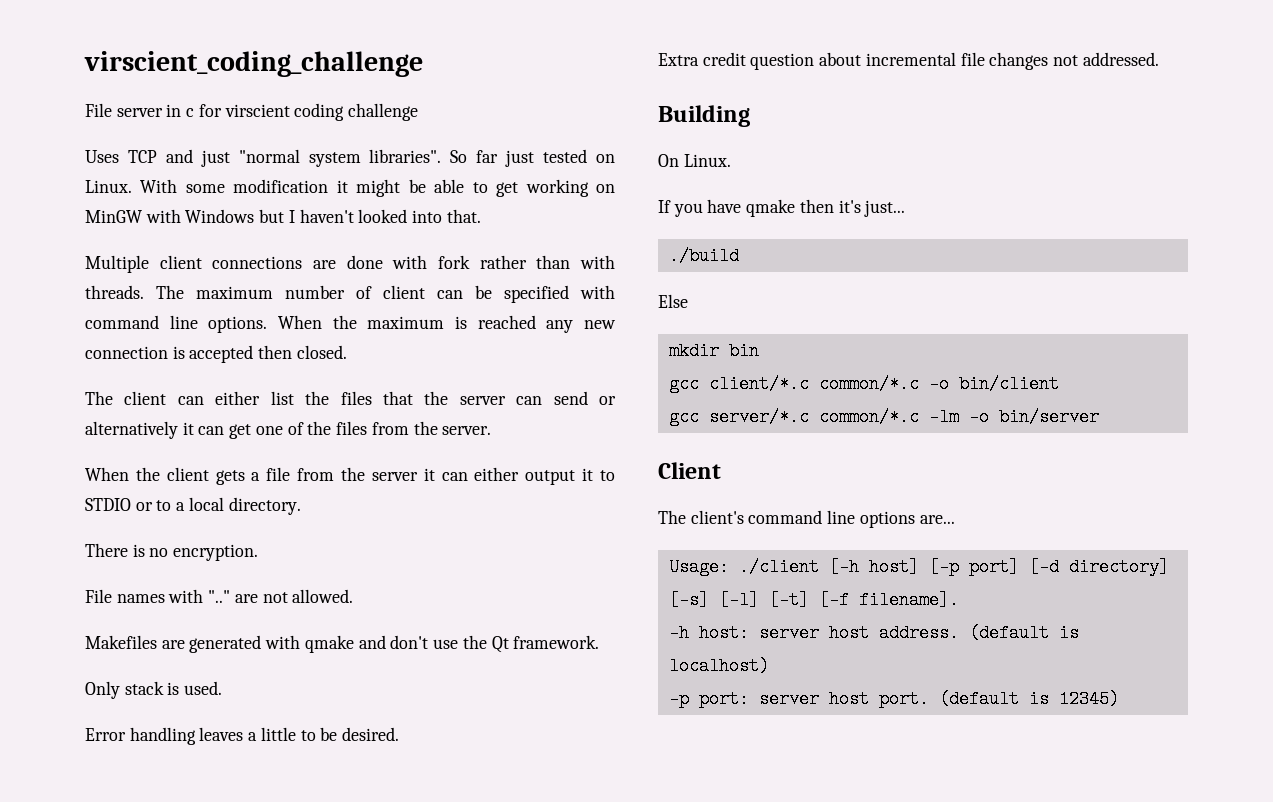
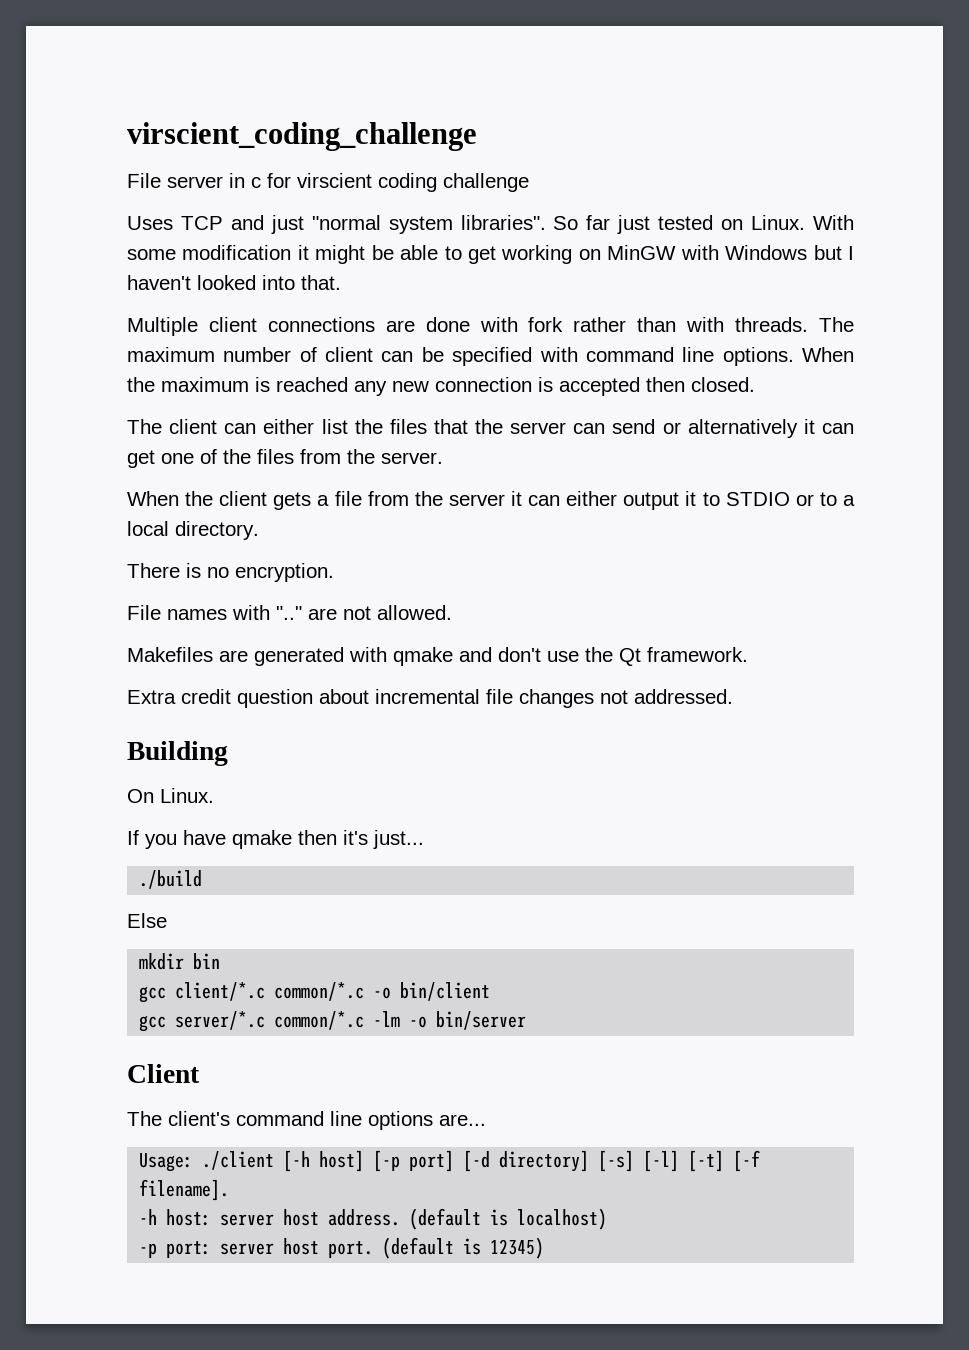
- Only stack is used.
- Error handling leaves a little to be desired.

